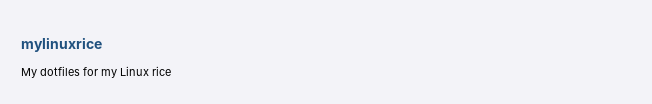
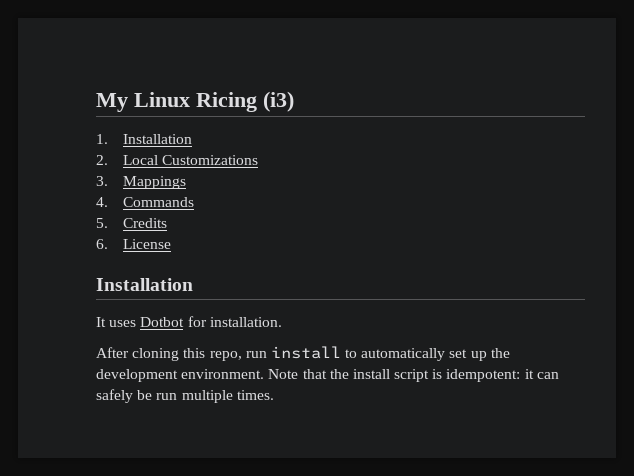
- mylinuxrice
- My dotfiles for my Linux rice
+ My Linux Ricing (i3)
+ 1. Installation
+ 2. Local Customizations
+ 3. Mappings
+ 4. Commands
+ 5. Credits
+ 6. License
+ Installation
+ It uses Dotbot for installation.
+ After cloning this repo, run install to automatically set up the development environment. Note that the install script is idempotent: it can safely be run multiple times.

